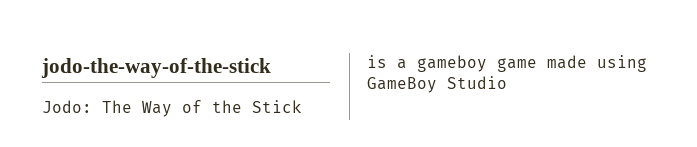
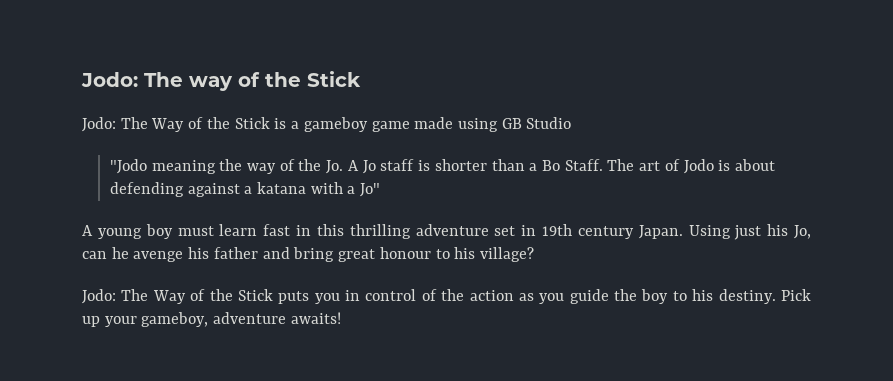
- jodo-the-way-of-the-stick
+ Jodo: The way of the Stick
- Jodo: The Way of the Stick is a gameboy game made using GameBoy Studio
+ Jodo: The Way of the Stick is a gameboy game made using GB Studio
+ "Jodo meaning the way of the Jo. A Jo staff is shorter than a Bo Staff. The art of Jodo is about defending against a katana with a Jo"
+ A young boy must learn fast in this thrilling adventure set in 19th century Japan. Using just his Jo, can he avenge his father and bring great honour to his village?
+ Jodo: The Way of the Stick puts you in control of the action as you guide the boy to his destiny. Pick up your gameboy, adventure awaits!

